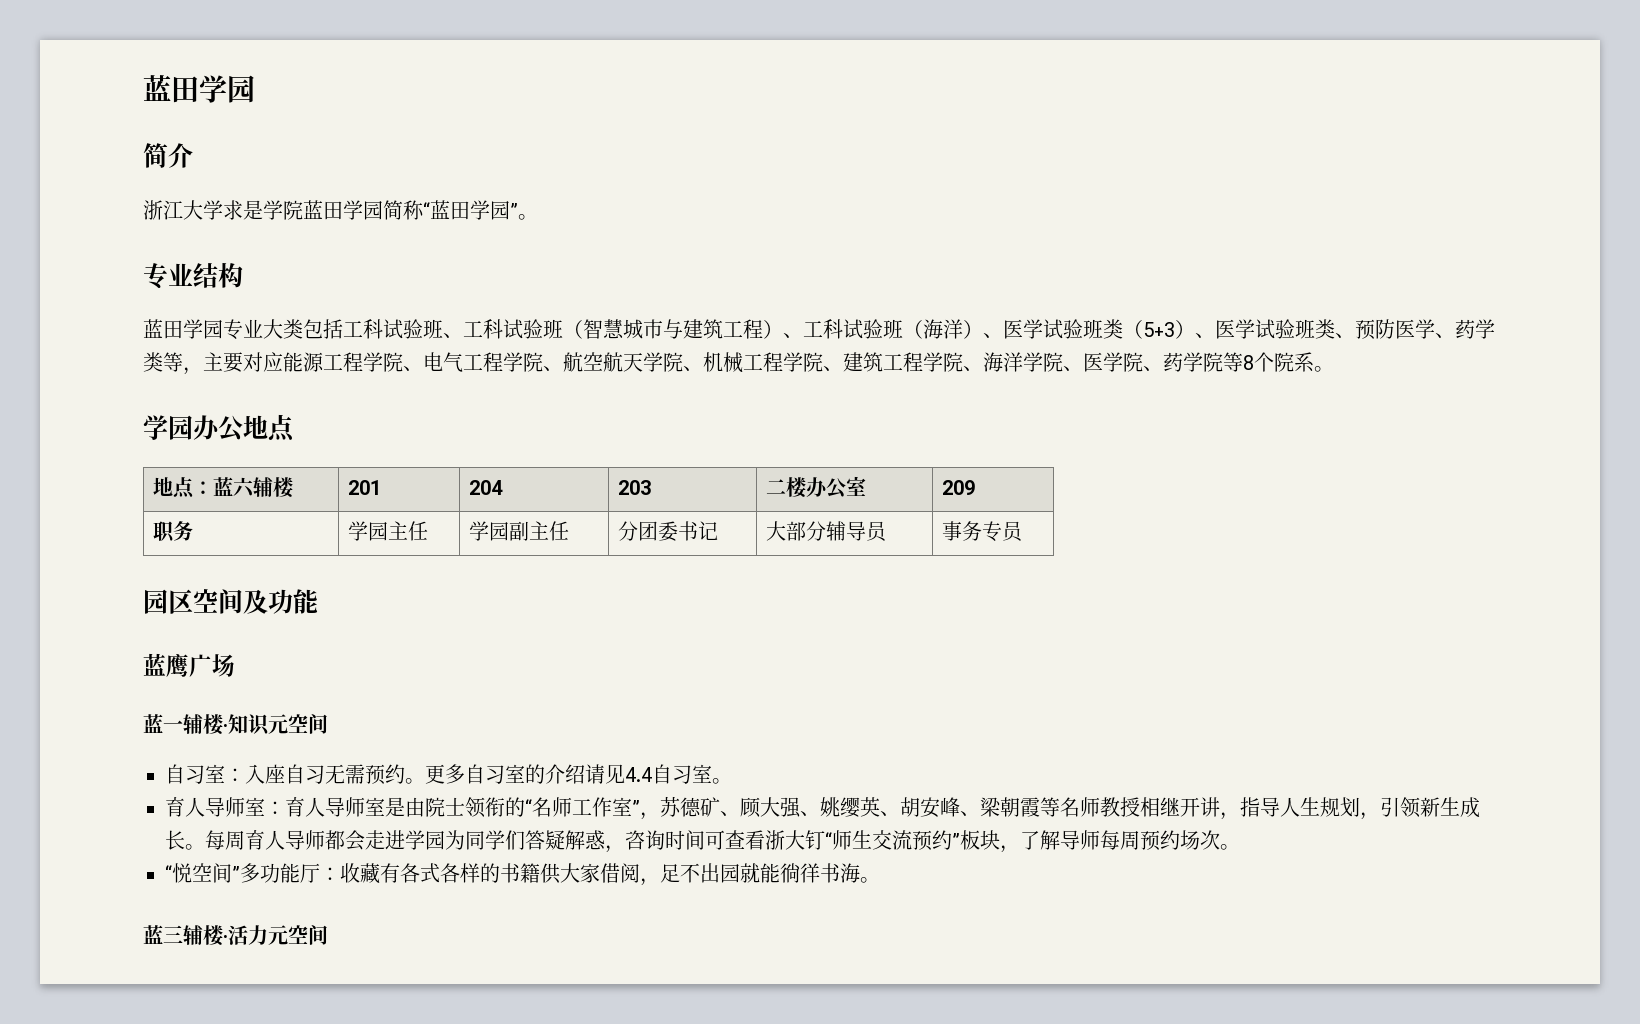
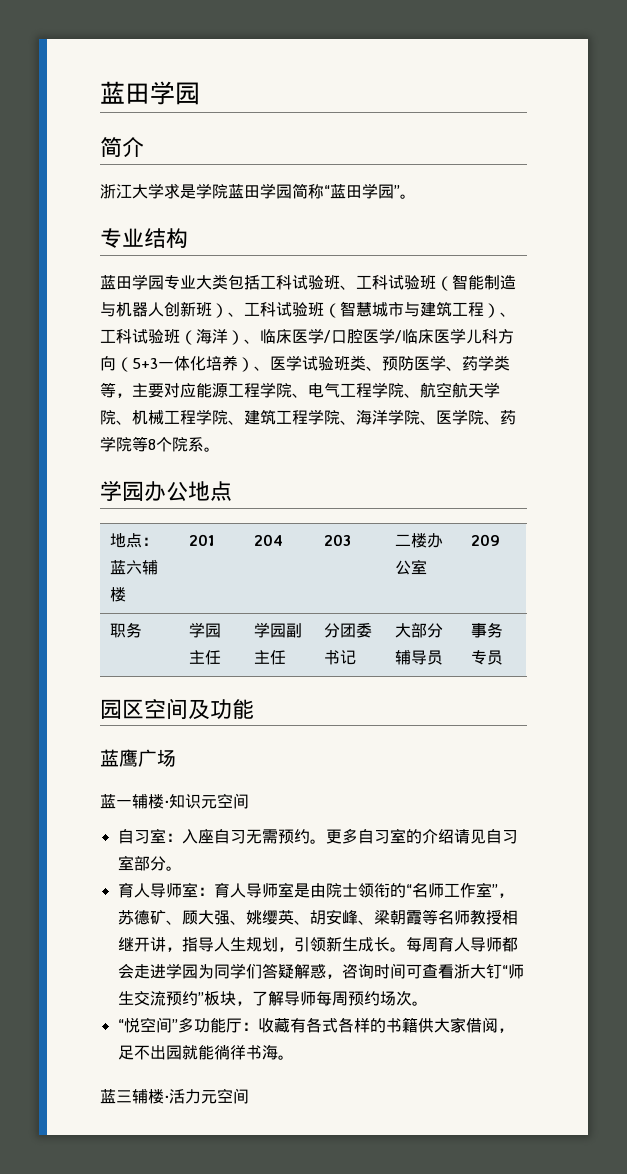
- 蓝田学园专业大类包括工科试验班、工科试验班（智慧城市与建筑工程）、工科试验班（海洋）、医学试验班类（5+3）、医学试验班类、预防医学、药学类等，主要对应能源工程学院、电气工程学院、航空航天学院、机械工程学院、建筑工程学院、海洋学院、医学院、药学院等8个院系。
+ 蓝田学园专业大类包括工科试验班、工科试验班（智能制造与机器人创新班）、工科试验班（智慧城市与建筑工程）、工科试验班（海洋）、临床医学/口腔医学/临床医学儿科方向（5+3一体化培养）、医学试验班类、预防医学、药学类等，主要对应能源工程学院、电气工程学院、航空航天学院、机械工程学院、建筑工程学院、海洋学院、医学院、药学院等8个院系。
- 更多自习室的介绍请见4.4自习室。
+ 更多自习室的介绍请见自习室部分。

